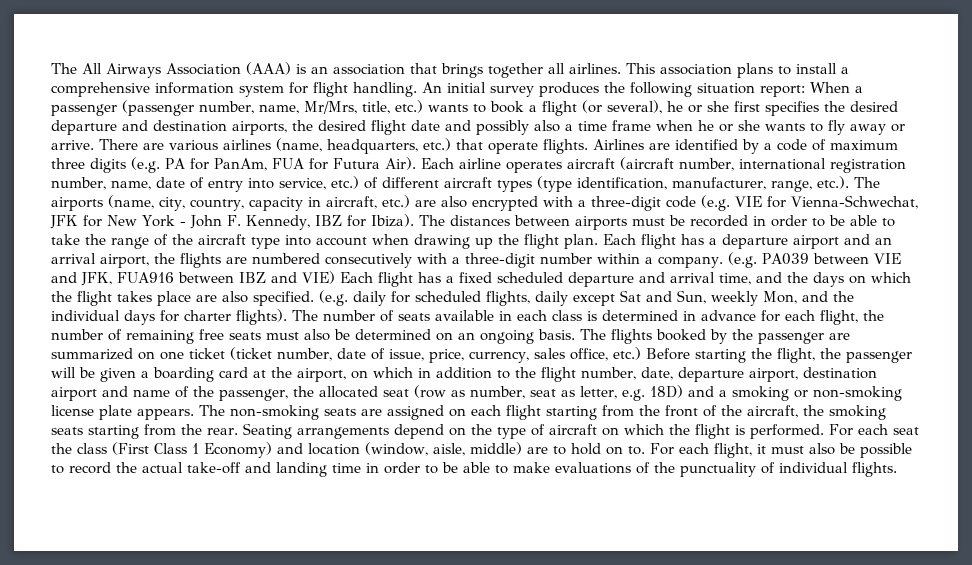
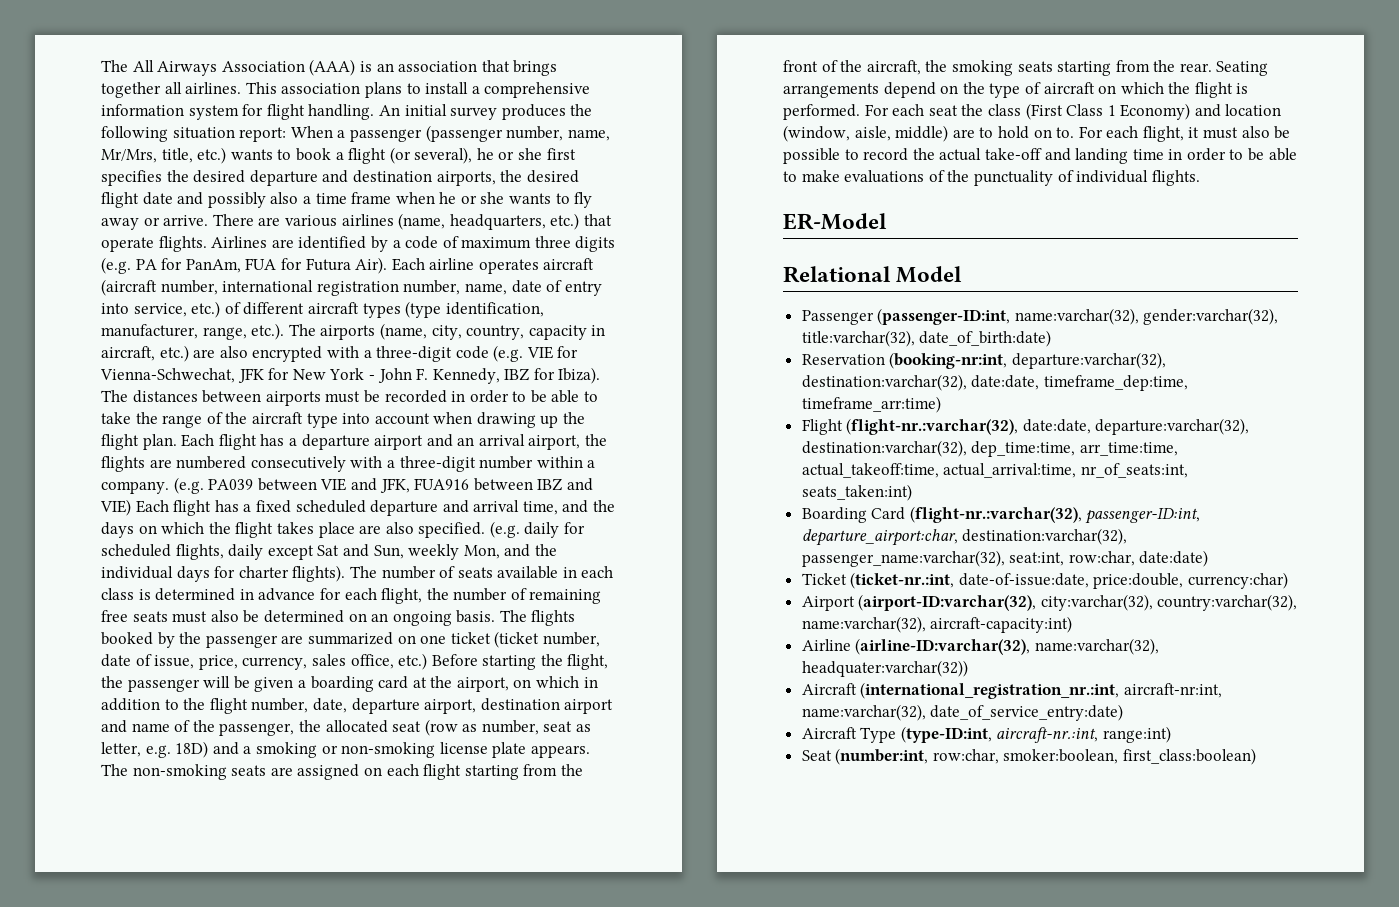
+ ER-Model
+ Relational Model
+ Passenger (passenger-ID:int, name:varchar(32), gender:varchar(32), title:varchar(32), date_of_birth:date)
+ Reservation (booking-nr:int, departure:varchar(32), destination:varchar(32), date:date, timeframe_dep:time, timeframe_arr:time)
+ Flight (flight-nr.:varchar(32), date:date, departure:varchar(32), destination:varchar(32), dep_time:time, arr_time:time, actual_takeoff:time, actual_arrival:time, nr_of_seats:int, seats_taken:int)
+ Boarding Card (flight-nr.:varchar(32), passenger-ID:int, departure_airport:char, destination:varchar(32), passenger_name:varchar(32), seat:int, row:char, date:date)
+ Ticket (ticket-nr.:int, date-of-issue:date, price:double, currency:char)
+ Airport (airport-ID:varchar(32), city:varchar(32), country:varchar(32), name:varchar(32), aircraft-capacity:int)
+ Airline (airline-ID:varchar(32), name:varchar(32), headquater:varchar(32))
+ Aircraft (international_registration_nr.:int, aircraft-nr:int, name:varchar(32), date_of_service_entry:date)
+ Aircraft Type (type-ID:int, aircraft-nr.:int, range:int)
+ Seat (number:int, row:char, smoker:boolean, first_class:boolean)

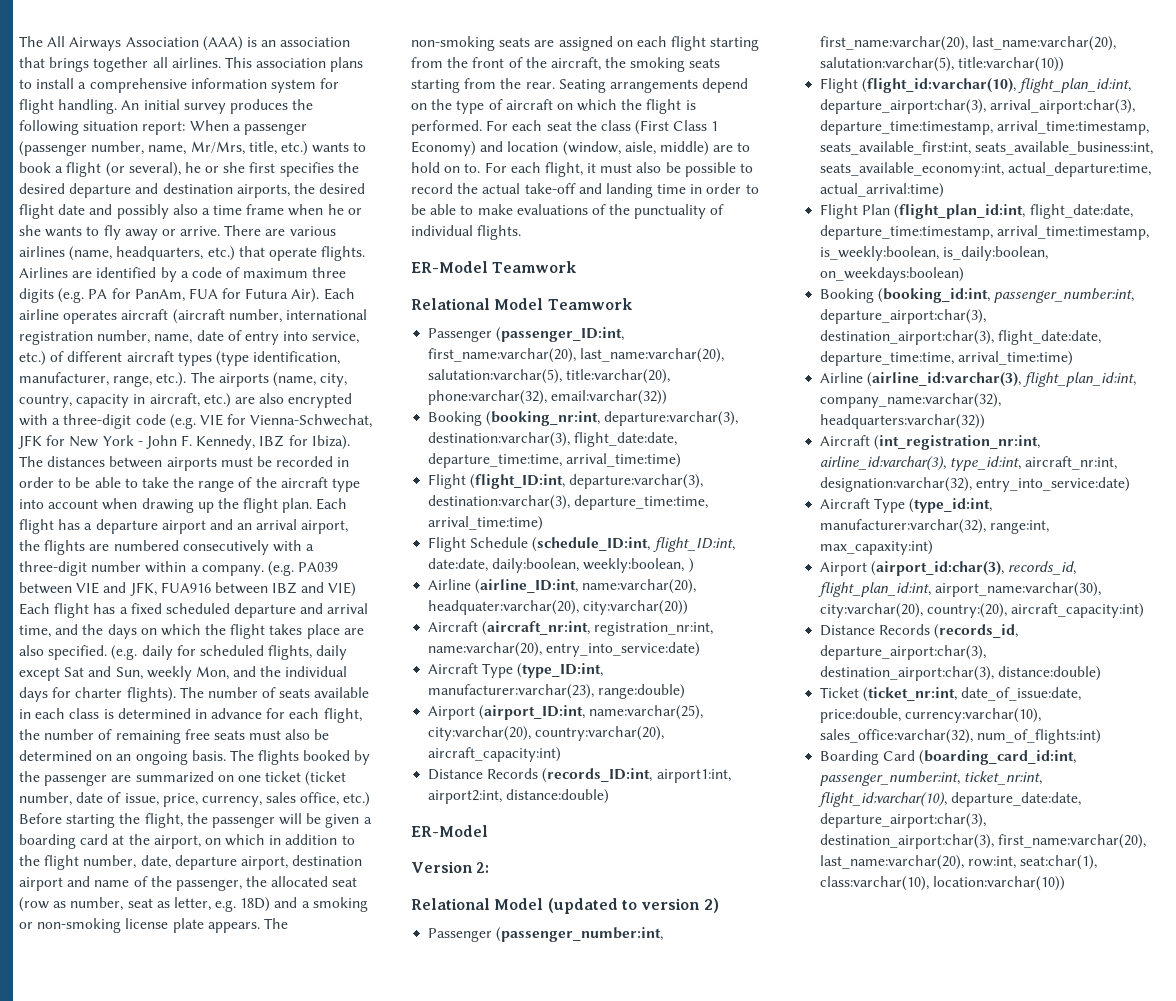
+ ER-Model Teamwork
+ Relational Model Teamwork
+ Passenger (passenger_ID:int, first_name:varchar(20), last_name:varchar(20), salutation:varchar(5), title:varchar(20), phone:varchar(32), email:varchar(32))
+ Booking (booking_nr:int, departure:varchar(3), destination:varchar(3), flight_date:date, departure_time:time, arrival_time:time)
+ Flight (flight_ID:int, departure:varchar(3), destination:varchar(3), departure_time:time, arrival_time:time)
+ Flight Schedule (schedule_ID:int, flight_ID:int, date:date, daily:boolean, weekly:boolean, )
+ Airline (airline_ID:int, name:varchar(20), headquater:varchar(20), city:varchar(20))
+ Aircraft (aircraft_nr:int, registration_nr:int, name:varchar(20), entry_into_service:date)
+ Aircraft Type (type_ID:int, manufacturer:varchar(23), range:double)
+ Airport (airport_ID:int, name:varchar(25), city:varchar(20), country:varchar(20), aircraft_capacity:int)
+ Distance Records (records_ID:int, airport1:int, airport2:int, distance:double)
  ER-Model
- Relational Model
- Passenger (passenger-ID:int, name:varchar(32), gender:varchar(32), title:varchar(32), date_of_birth:date)
- Reservation (booking-nr:int, departure:varchar(32), destination:varchar(32), date:date, timeframe_dep:time, timeframe_arr:time)
- Flight (flight-nr.:varchar(32), date:date, departure:varchar(32), destination:varchar(32), dep_time:time, arr_time:time, actual_takeoff:time, actual_arrival:time, nr_of_seats:int, seats_taken:int)
- Boarding Card (flight-nr.:varchar(32), passenger-ID:int, departure_airport:char, destination:varchar(32), passenger_name:varchar(32), seat:int, row:char, date:date)
- Ticket (ticket-nr.:int, date-of-issue:date, price:double, currency:char)
- Airport (airport-ID:varchar(32), city:varchar(32), country:varchar(32), name:varchar(32), aircraft-capacity:int)
- Airline (airline-ID:varchar(32), name:varchar(32), headquater:varchar(32))
- Aircraft (international_registration_nr.:int, aircraft-nr:int, name:varchar(32), date_of_service_entry:date)
- Aircraft Type (type-ID:int, aircraft-nr.:int, range:int)
- Seat (number:int, row:char, smoker:boolean, first_class:boolean)
+ Version 2:
+ Relational Model (updated to version 2)
+ Passenger (passenger_number:int, first_name:varchar(20), last_name:varchar(20), salutation:varchar(5), title:varchar(10))
+ Flight (flight_id:varchar(10), flight_plan_id:int, departure_airport:char(3), arrival_airport:char(3), departure_time:timestamp, arrival_time:timestamp, seats_available_first:int, seats_available_business:int, seats_available_economy:int, actual_departure:time, actual_arrival:time)
+ Flight Plan (flight_plan_id:int, flight_date:date, departure_time:timestamp, arrival_time:timestamp, is_weekly:boolean, is_daily:boolean, on_weekdays:boolean)
+ Booking (booking_id:int, passenger_number:int, departure_airport:char(3), destination_airport:char(3), flight_date:date, departure_time:time, arrival_time:time)
+ Airline (airline_id:varchar(3), flight_plan_id:int, company_name:varchar(32), headquarters:varchar(32))
+ Aircraft (int_registration_nr:int, airline_id:varchar(3), type_id:int, aircraft_nr:int, designation:varchar(32), entry_into_service:date)
+ Aircraft Type (type_id:int, manufacturer:varchar(32), range:int, max_capaxity:int)
+ Airport (airport_id:char(3), records_id, flight_plan_id:int, airport_name:varchar(30), city:varchar(20), country:(20), aircraft_capacity:int)
+ Distance Records (records_id, departure_airport:char(3), destination_airport:char(3), distance:double)
+ Ticket (ticket_nr:int, date_of_issue:date, price:double, currency:varchar(10), sales_office:varchar(32), num_of_flights:int)
+ Boarding Card (boarding_card_id:int, passenger_number:int, ticket_nr:int, flight_id:varchar(10), departure_date:date, departure_airport:char(3), destination_airport:char(3), first_name:varchar(20), last_name:varchar(20), row:int, seat:char(1), class:varchar(10), location:varchar(10))

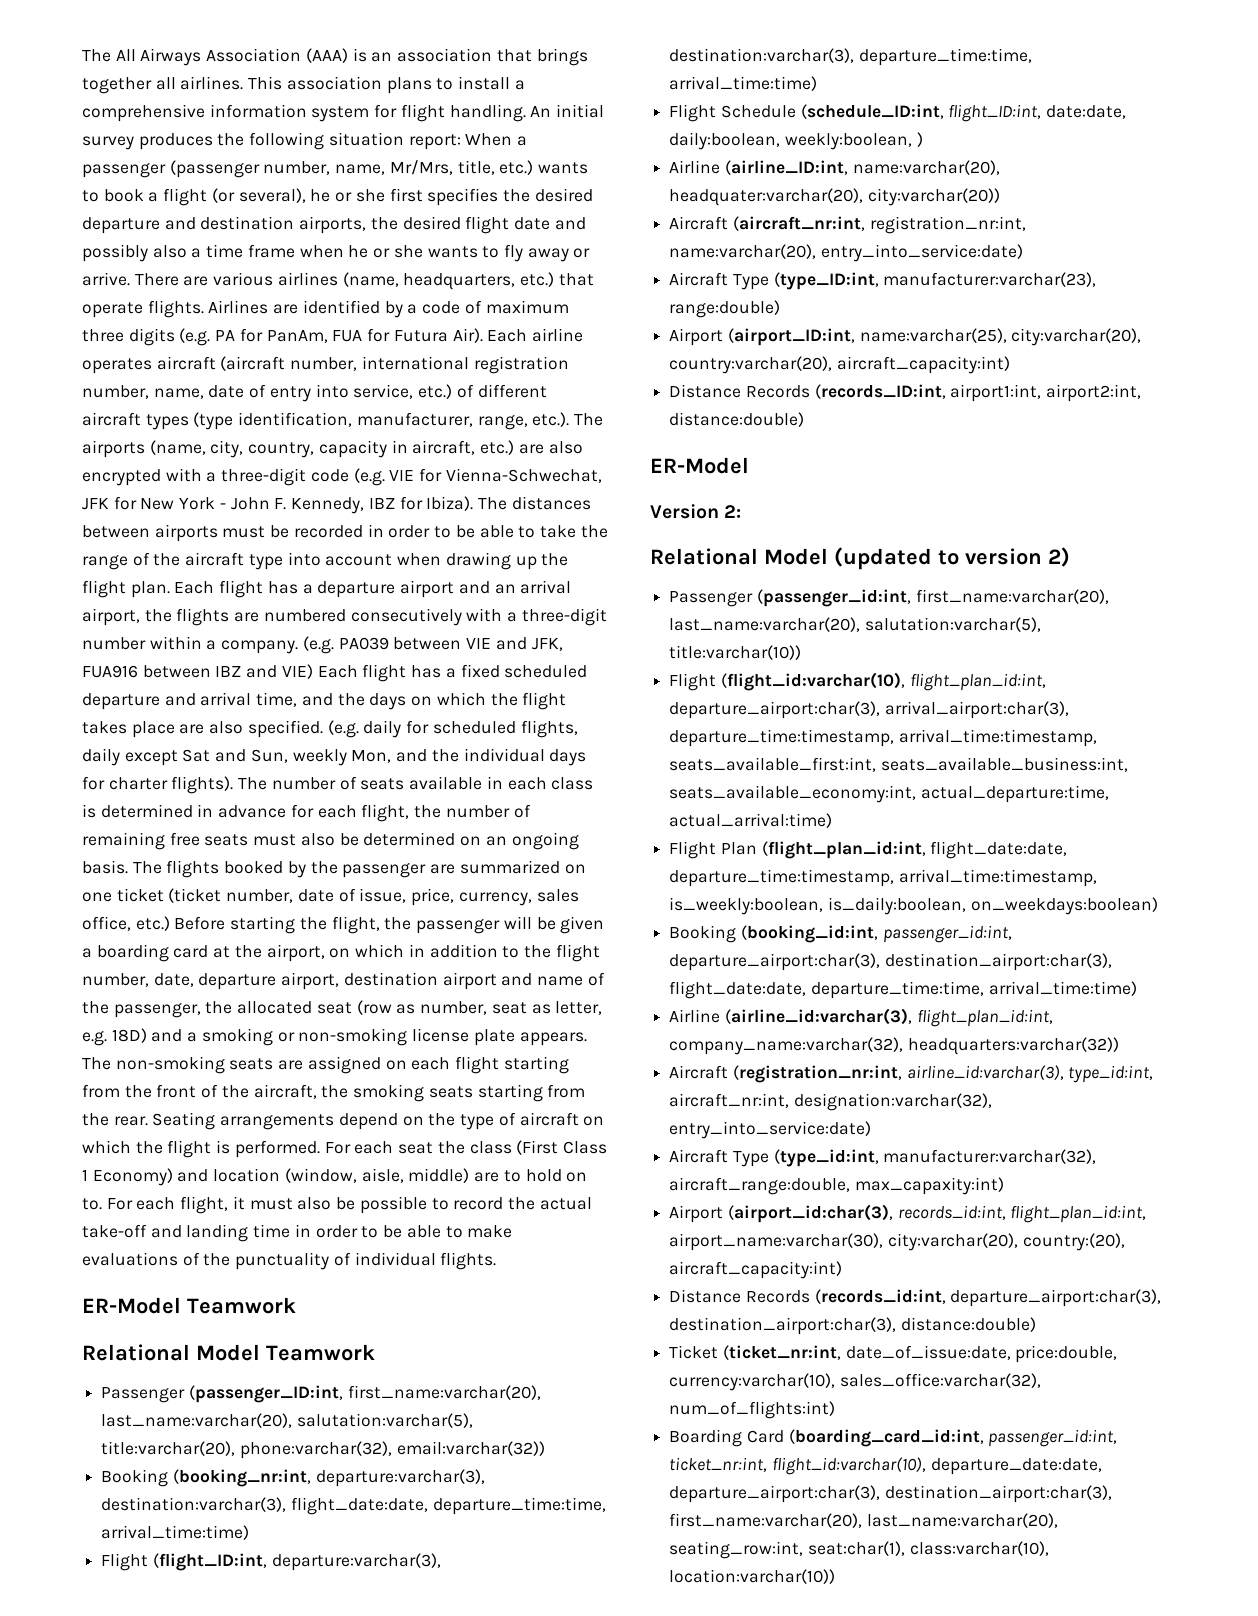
- Passenger (passenger_number:int, first_name:varchar(20), last_name:varchar(20), salutation:varchar(5), title:varchar(10))
+ Passenger (passenger_id:int, first_name:varchar(20), last_name:varchar(20), salutation:varchar(5), title:varchar(10))
- Booking (booking_id:int, passenger_number:int, departure_airport:char(3), destination_airport:char(3), flight_date:date, departure_time:time, arrival_time:time)
+ Booking (booking_id:int, passenger_id:int, departure_airport:char(3), destination_airport:char(3), flight_date:date, departure_time:time, arrival_time:time)
- Aircraft (int_registration_nr:int, airline_id:varchar(3), type_id:int, aircraft_nr:int, designation:varchar(32), entry_into_service:date)
+ Aircraft (registration_nr:int, airline_id:varchar(3), type_id:int, aircraft_nr:int, designation:varchar(32), entry_into_service:date)
- Aircraft Type (type_id:int, manufacturer:varchar(32), range:int, max_capaxity:int)
+ Aircraft Type (type_id:int, manufacturer:varchar(32), aircraft_range:double, max_capaxity:int)
- Airport (airport_id:char(3), records_id, flight_plan_id:int, airport_name:varchar(30), city:varchar(20), country:(20), aircraft_capacity:int)
+ Airport (airport_id:char(3), records_id:int, flight_plan_id:int, airport_name:varchar(30), city:varchar(20), country:(20), aircraft_capacity:int)
- Distance Records (records_id, departure_airport:char(3), destination_airport:char(3), distance:double)
+ Distance Records (records_id:int, departure_airport:char(3), destination_airport:char(3), distance:double)
- Boarding Card (boarding_card_id:int, passenger_number:int, ticket_nr:int, flight_id:varchar(10), departure_date:date, departure_airport:char(3), destination_airport:char(3), first_name:varchar(20), last_name:varchar(20), row:int, seat:char(1), class:varchar(10), location:varchar(10))
+ Boarding Card (boarding_card_id:int, passenger_id:int, ticket_nr:int, flight_id:varchar(10), departure_date:date, departure_airport:char(3), destination_airport:char(3), first_name:varchar(20), last_name:varchar(20), seating_row:int, seat:char(1), class:varchar(10), location:varchar(10))

